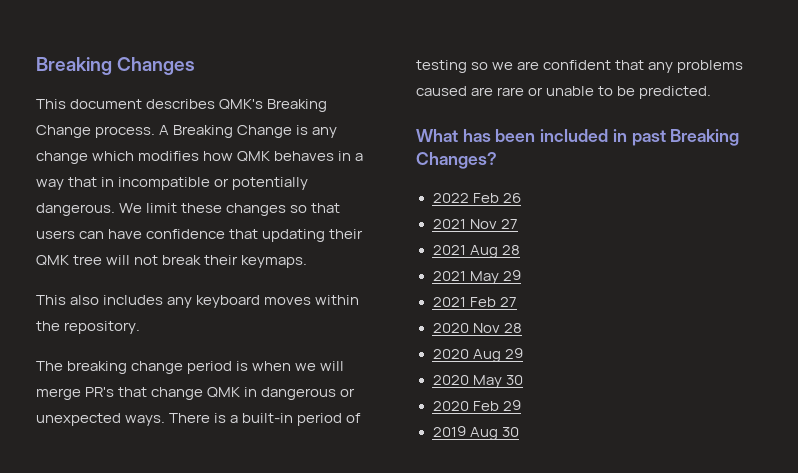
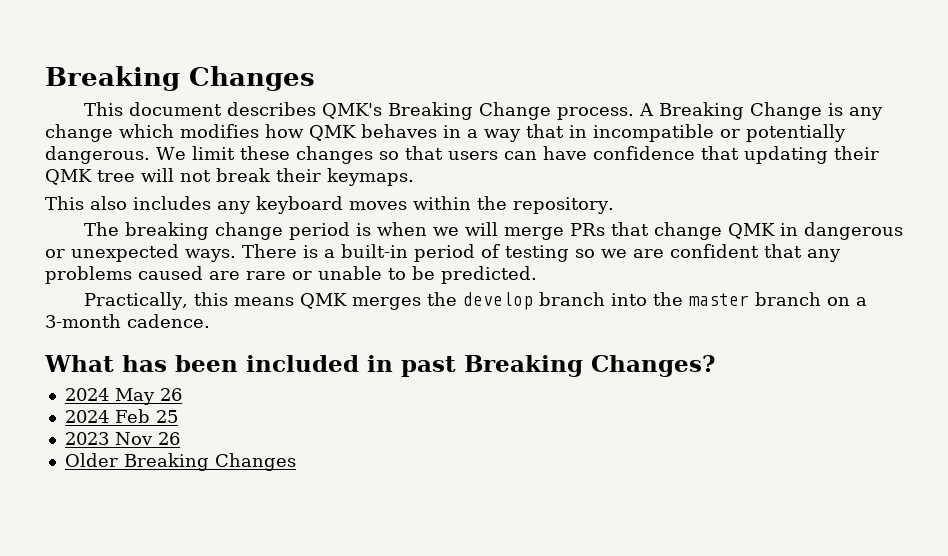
- The breaking change period is when we will merge PR's that change QMK in dangerous or unexpected ways.
+ The breaking change period is when we will merge PRs that change QMK in dangerous or unexpected ways.
+ Practically, this means QMK merges the develop branch into the master branch on a 3-month cadence.
- 2022 Feb 26
- 2021 Nov 27
- 2021 Aug 28
- 2021 May 29
- 2021 Feb 27
- 2020 Nov 28
- 2020 Aug 29
- 2020 May 30
- 2020 Feb 29
- 2019 Aug 30
+ 2024 May 26
+ 2024 Feb 25
+ 2023 Nov 26
+ Older Breaking Changes

